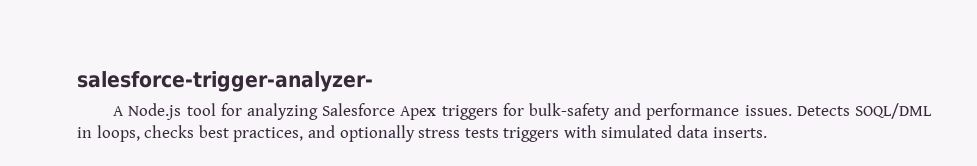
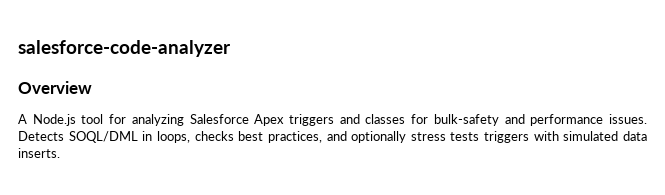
- salesforce-trigger-analyzer-
+ salesforce-code-analyzer
+ Overview
- A Node.js tool for analyzing Salesforce Apex triggers for bulk-safety and performance issues.
+ A Node.js tool for analyzing Salesforce Apex triggers and classes for bulk-safety and performance issues.

